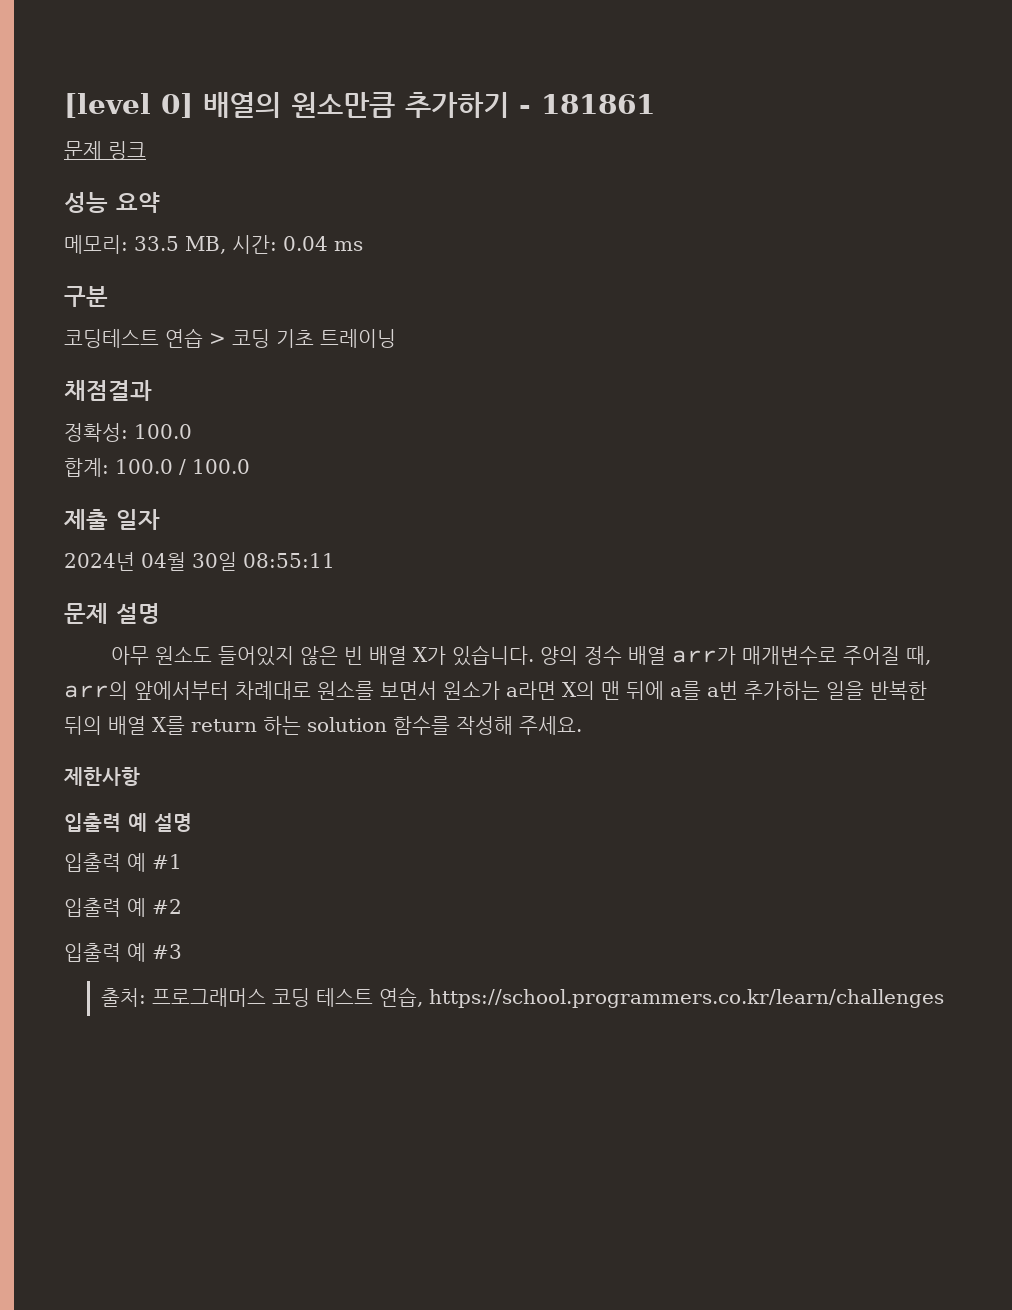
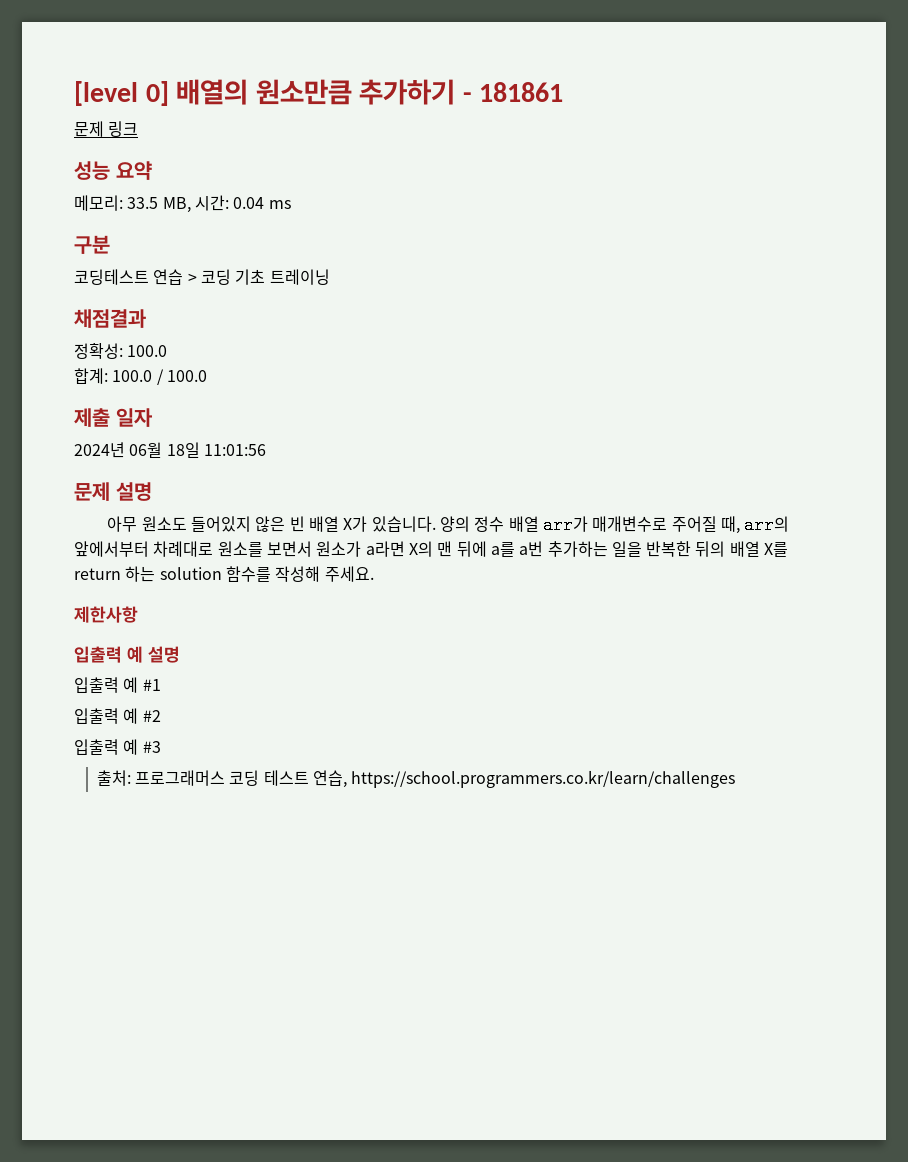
- 2024년 04월 30일 08:55:11
+ 2024년 06월 18일 11:01:56

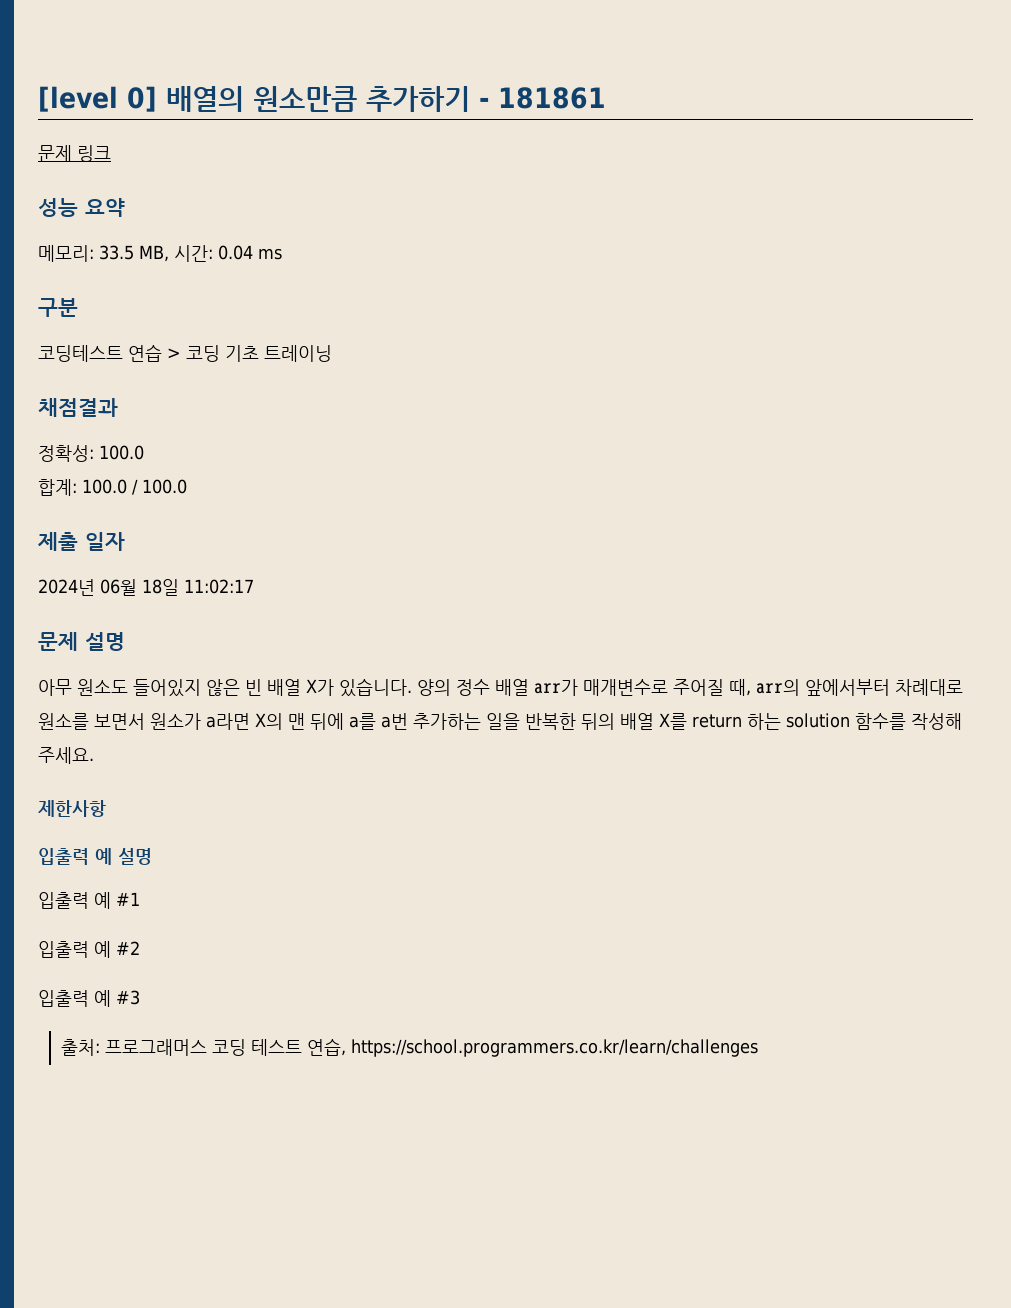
- 2024년 06월 18일 11:01:56
+ 2024년 06월 18일 11:02:17

